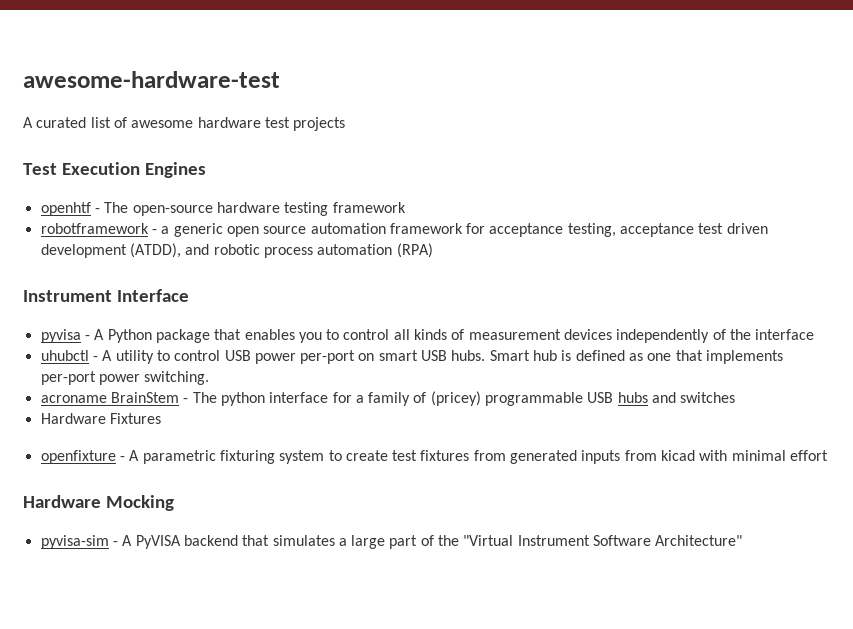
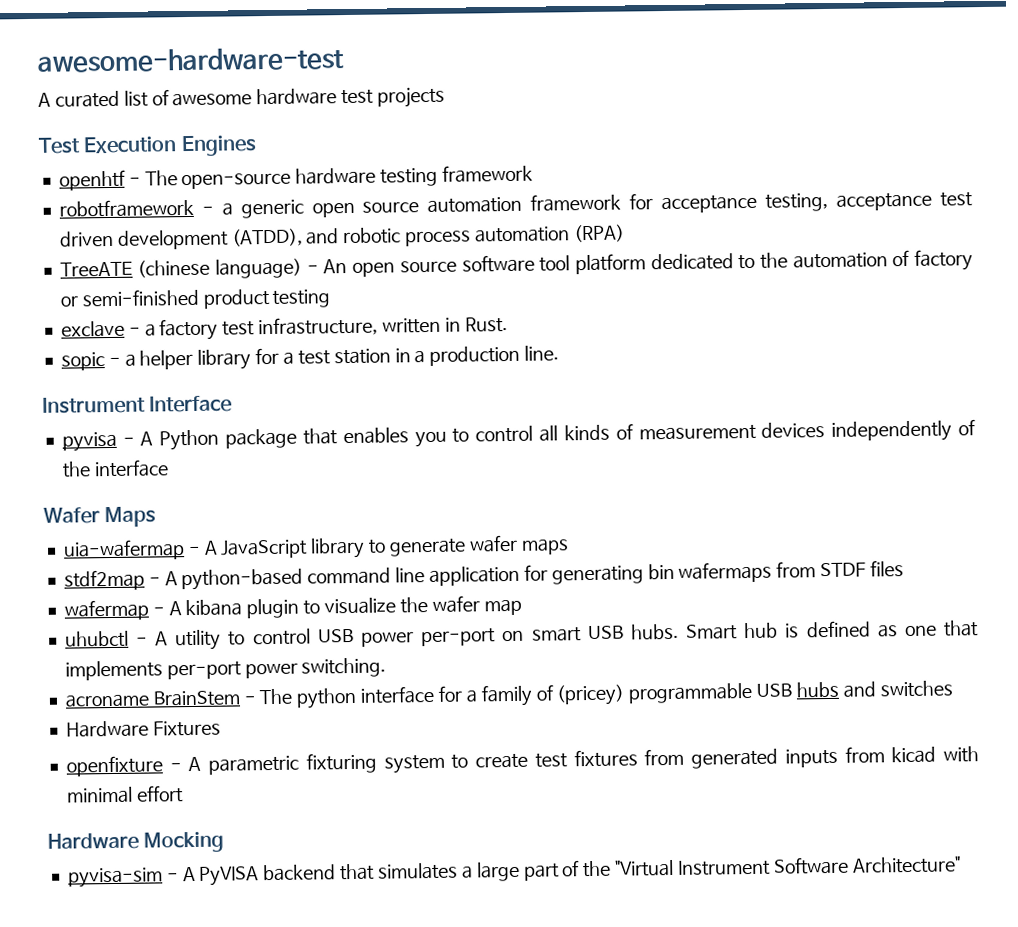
+ TreeATE (chinese language) - An open source software tool platform dedicated to the automation of factory or semi-finished product testing
+ exclave - a factory test infrastructure, written in Rust.
+ sopic - a helper library for a test station in a production line.
+ Wafer Maps
+ uia-wafermap - A JavaScript library to generate wafer maps
+ stdf2map - A python-based command line application for generating bin wafermaps from STDF files
+ wafermap - A kibana plugin to visualize the wafer map

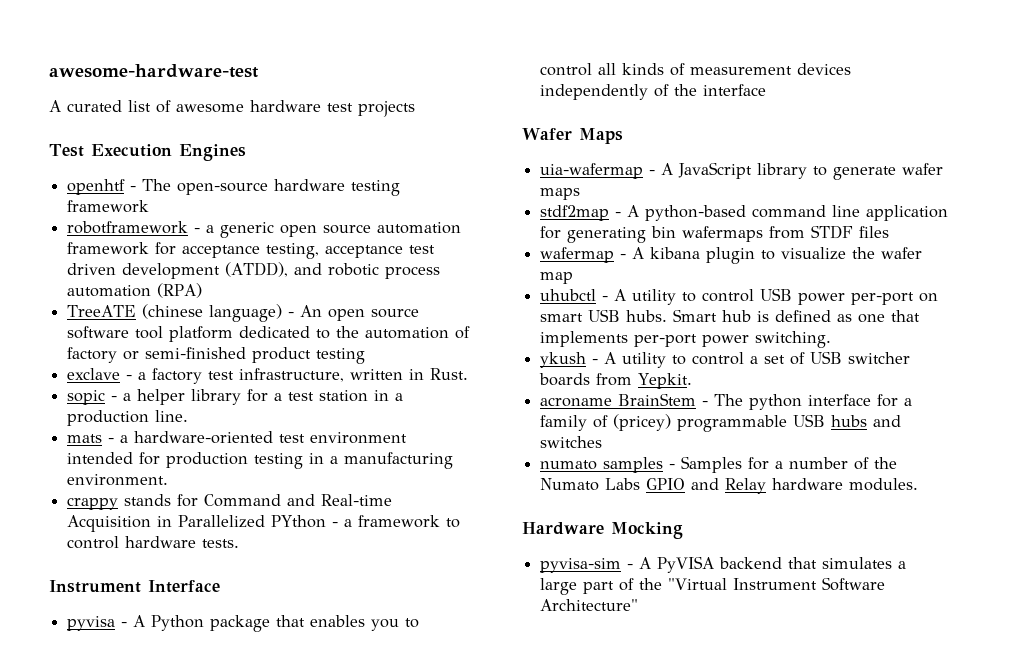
+ mats - a hardware-oriented test environment intended for production testing in a manufacturing environment.
+ crappy stands for Command and Real-time Acquisition in Parallelized PYthon - a framework to control hardware tests.
+ ykush - A utility to control a set of USB switcher boards from Yepkit.
- Hardware Fixtures
- openfixture - A parametric fixturing system to create test fixtures from generated inputs from kicad with minimal effort
+ numato samples - Samples for a number of the Numato Labs GPIO and Relay hardware modules.

